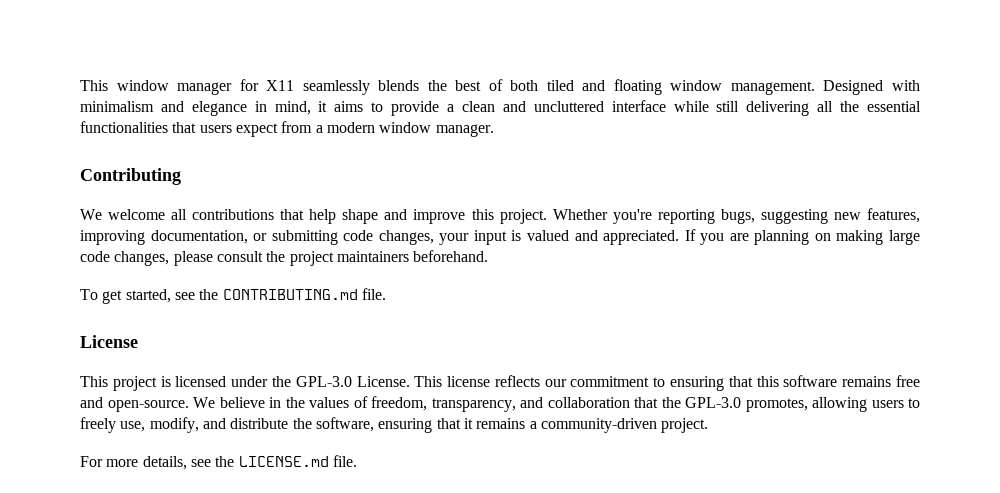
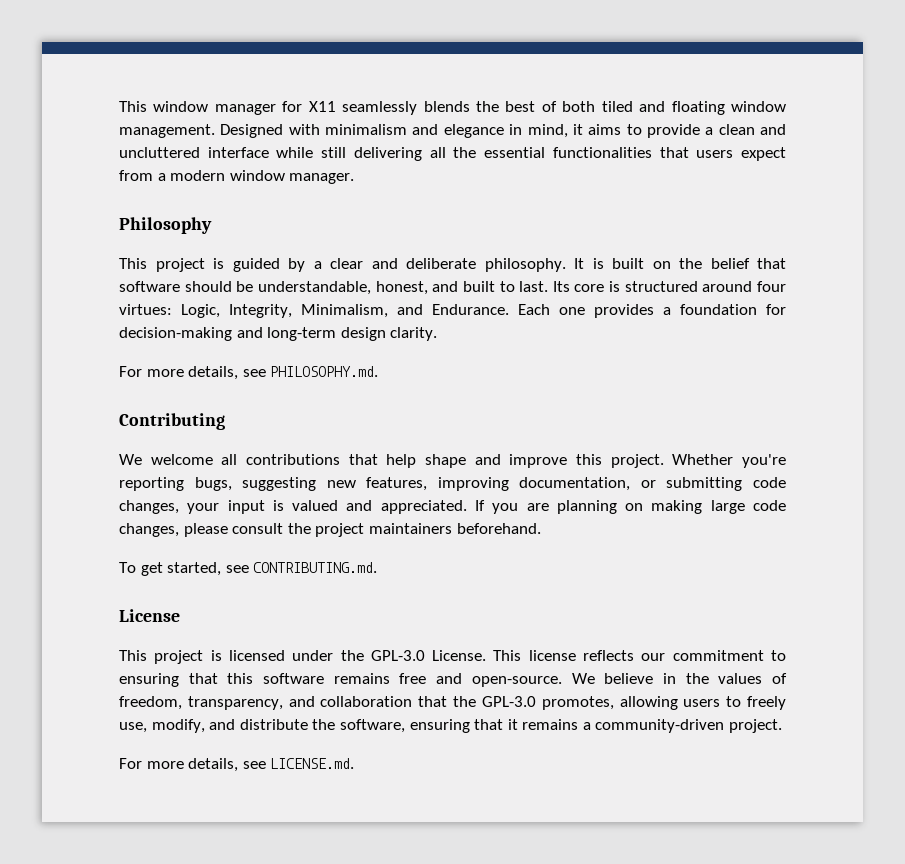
+ Philosophy
+ This project is guided by a clear and deliberate philosophy. It is built on the belief that software should be understandable, honest, and built to last. Its core is structured around four virtues: Logic, Integrity, Minimalism, and Endurance. Each one provides a foundation for decision-making and long-term design clarity.
+ For more details, see PHILOSOPHY.md.
- To get started, see the CONTRIBUTING.md file.
+ To get started, see CONTRIBUTING.md.
- For more details, see the LICENSE.md file.
+ For more details, see LICENSE.md.

